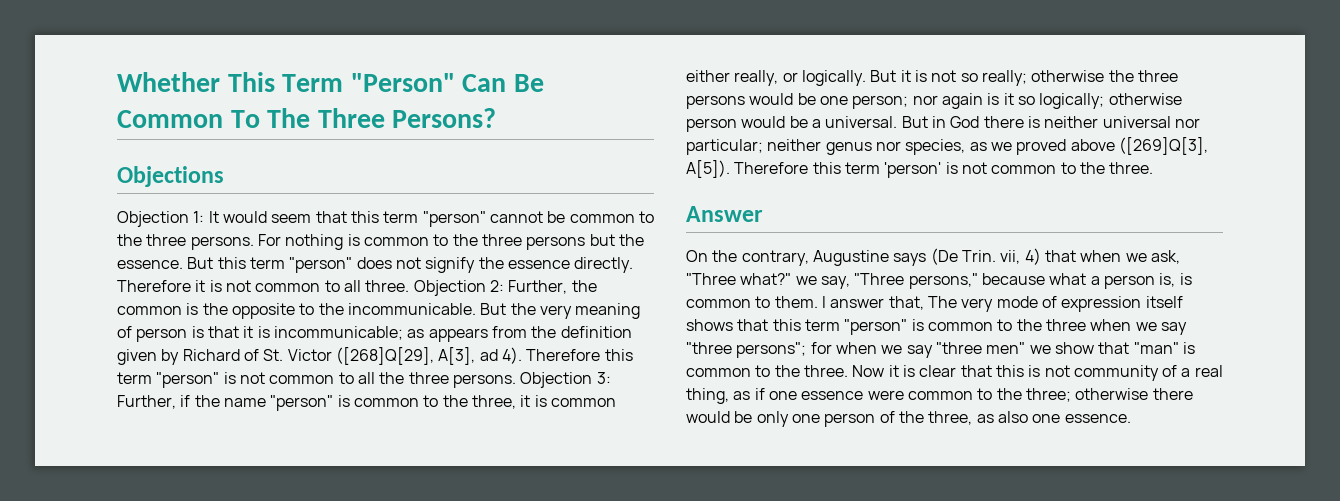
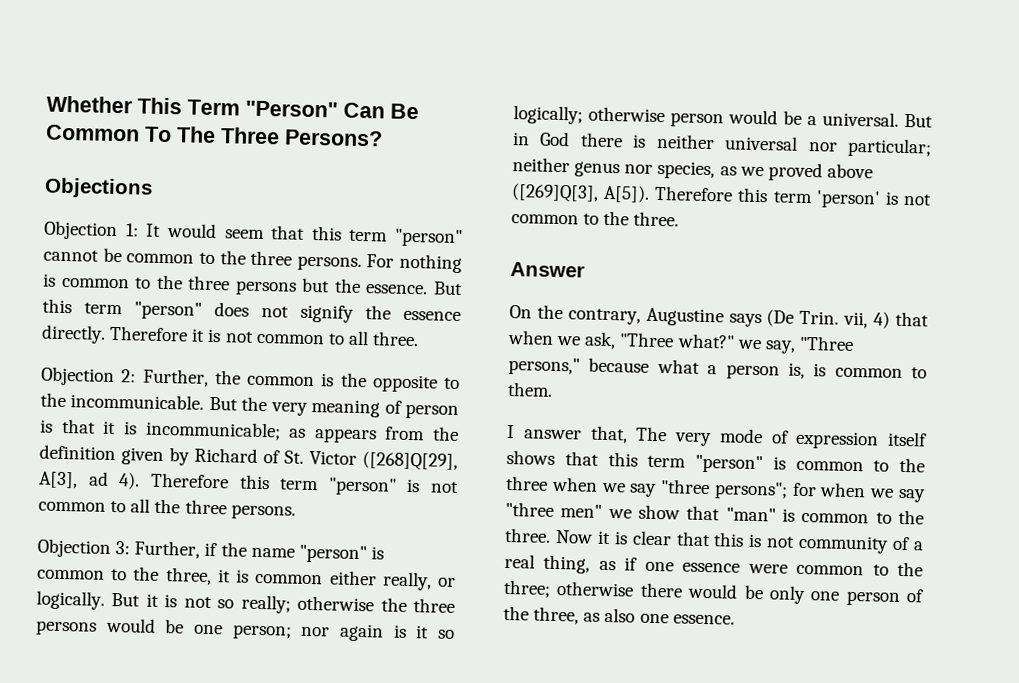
- Therefore it is not common to all three. Objection 2: Further, the common is the opposite to the incommunicable.
+ Therefore it is not common to all three.
+ Objection 2: Further, the common is the opposite to the incommunicable.
- Therefore this term "person" is not common to all the three persons. Objection 3: Further, if the name "person" is common to the three, it is common either really, or logically.
+ Therefore this term "person" is not common to all the three persons.
+ Objection 3: Further, if the name "person" is common to the three, it is common either really, or logically.
- On the contrary, Augustine says (De Trin. vii, 4) that when we ask, "Three what?" we say, "Three persons," because what a person is, is common to them. I answer that, The very mode of expression itself shows that this term "person" is common to the three when we say "three persons";
+ On the contrary, Augustine says (De Trin. vii, 4) that when we ask, "Three what?" we say, "Three persons," because what a person is, is common to them.
+ I answer that, The very mode of expression itself shows that this term "person" is common to the three when we say "three persons";

